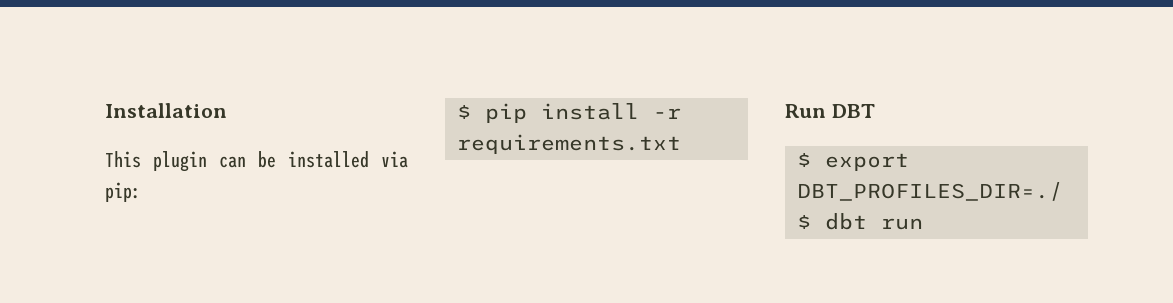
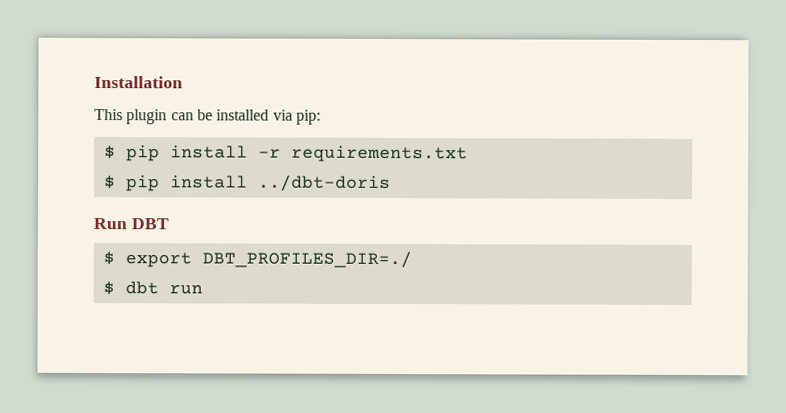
+ $ pip install ../dbt-doris

